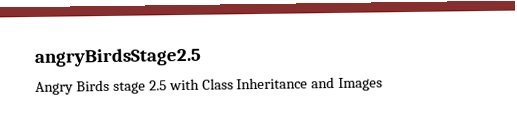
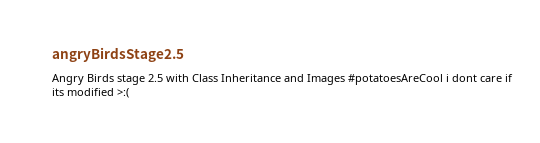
- Angry Birds stage 2.5 with Class Inheritance and Images
+ Angry Birds stage 2.5 with Class Inheritance and Images #potatoesAreCool i dont care if its modified >:(

